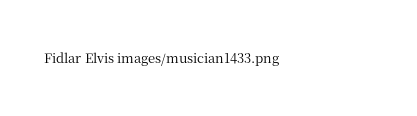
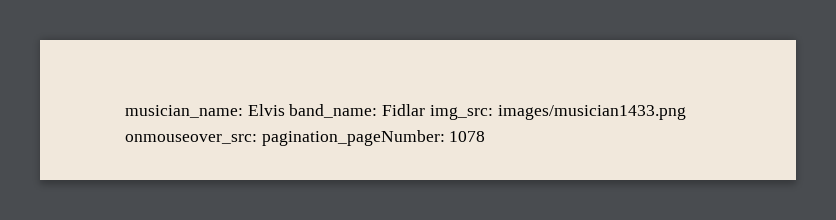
- Fidlar Elvis images/musician1433.png
+ musician_name: Elvis band_name: Fidlar img_src: images/musician1433.png onmouseover_src: pagination_pageNumber: 1078

